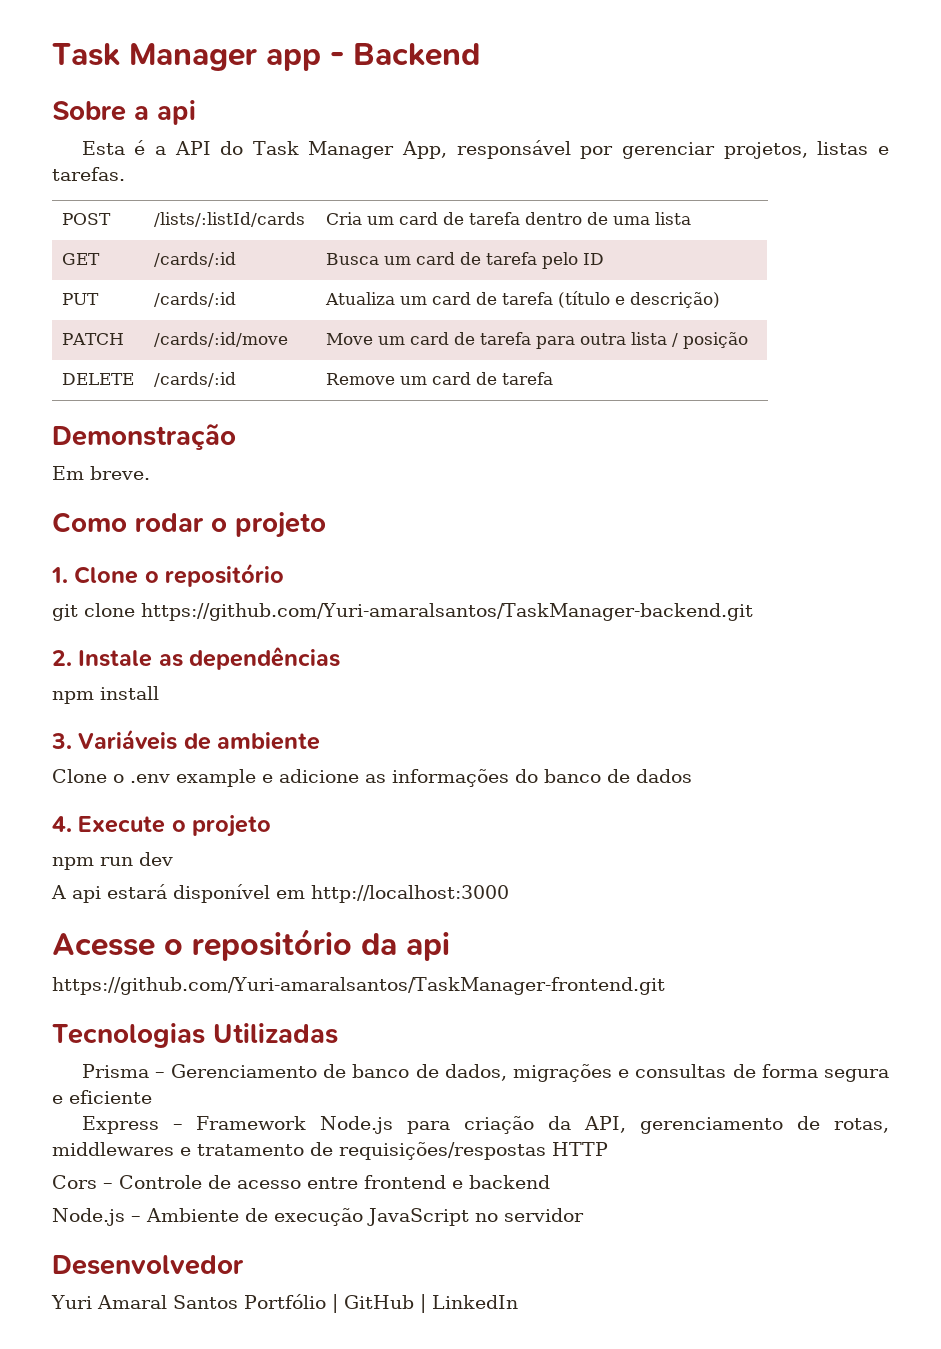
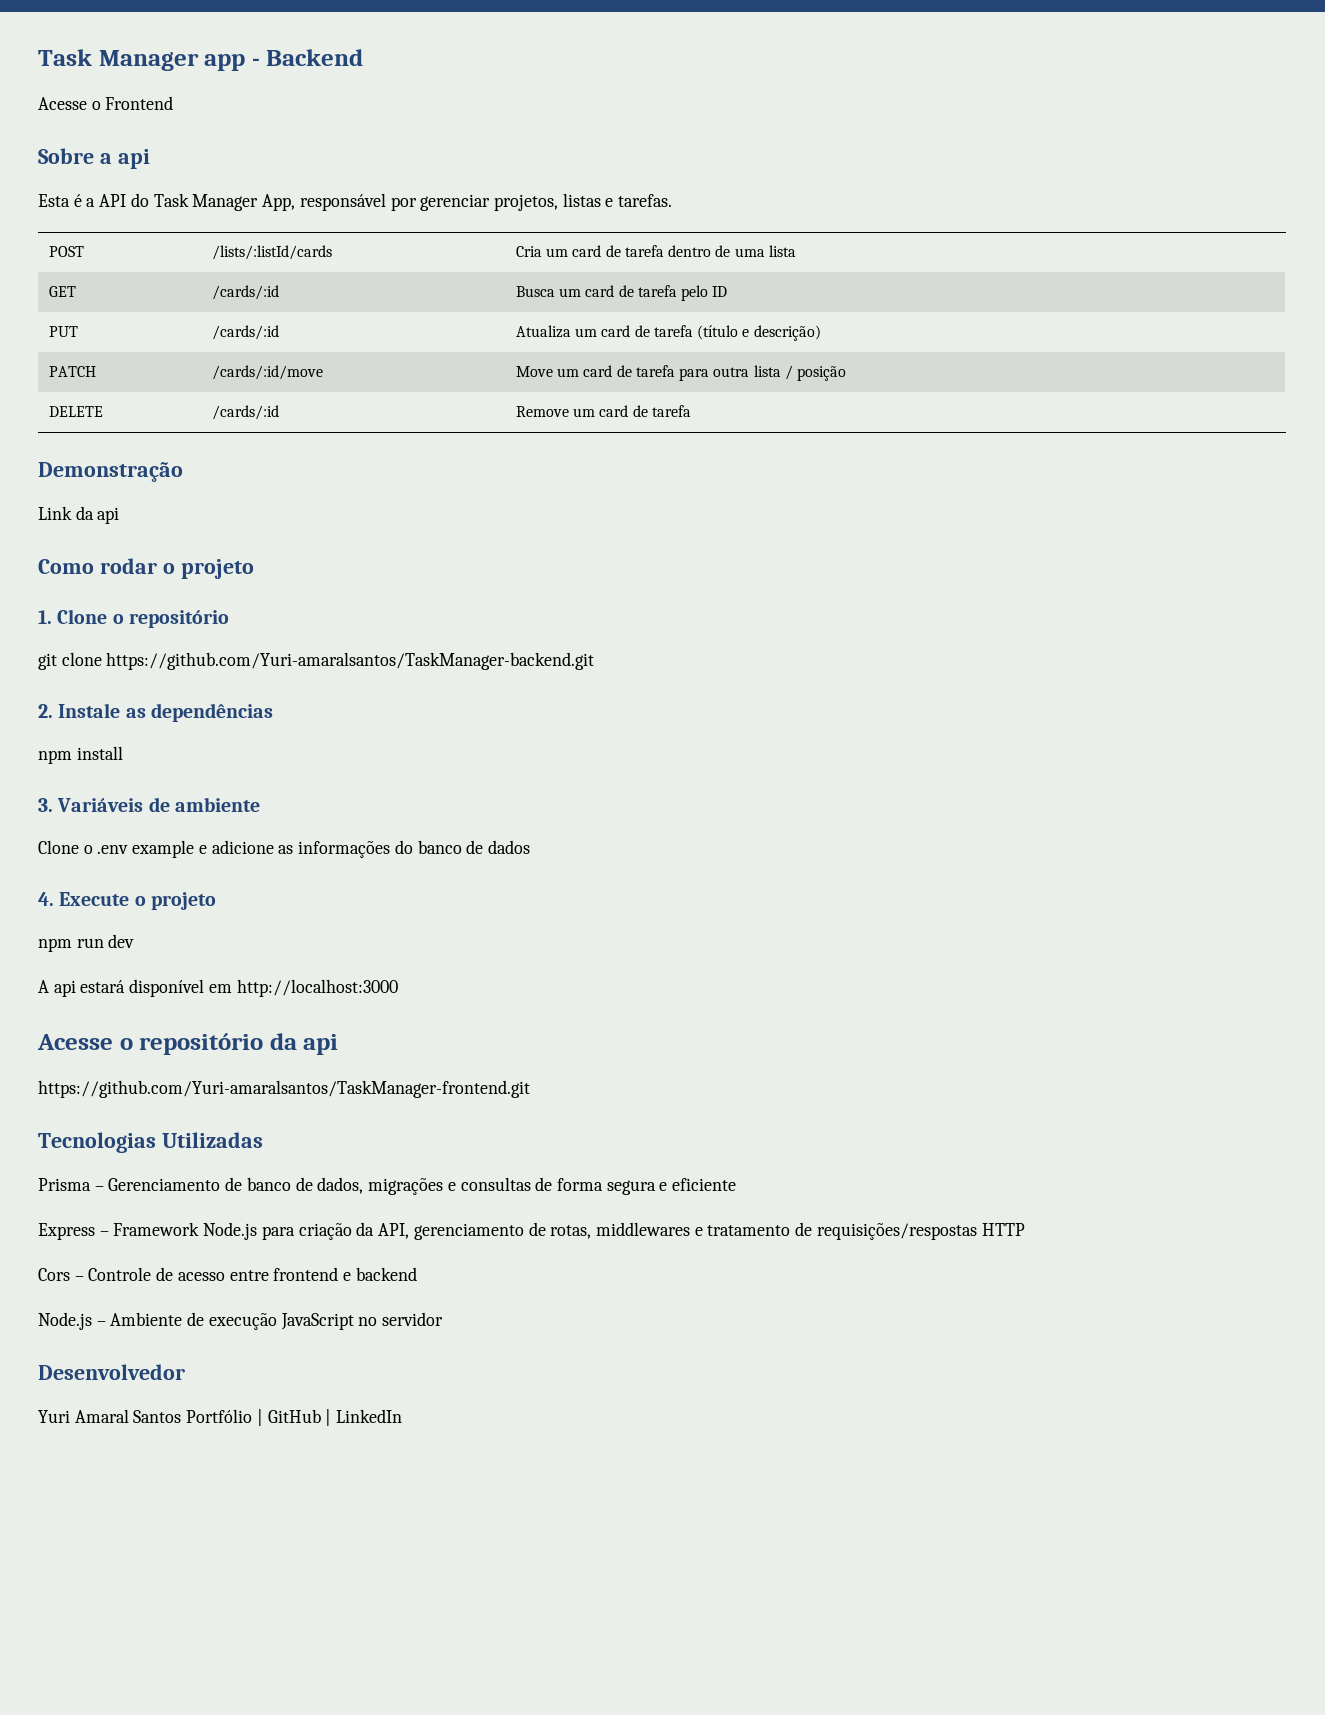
+ Acesse o Frontend
- Em breve.
+ Link da api

